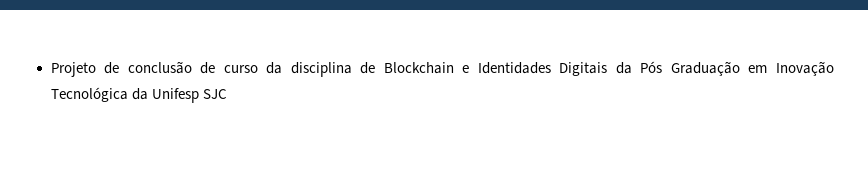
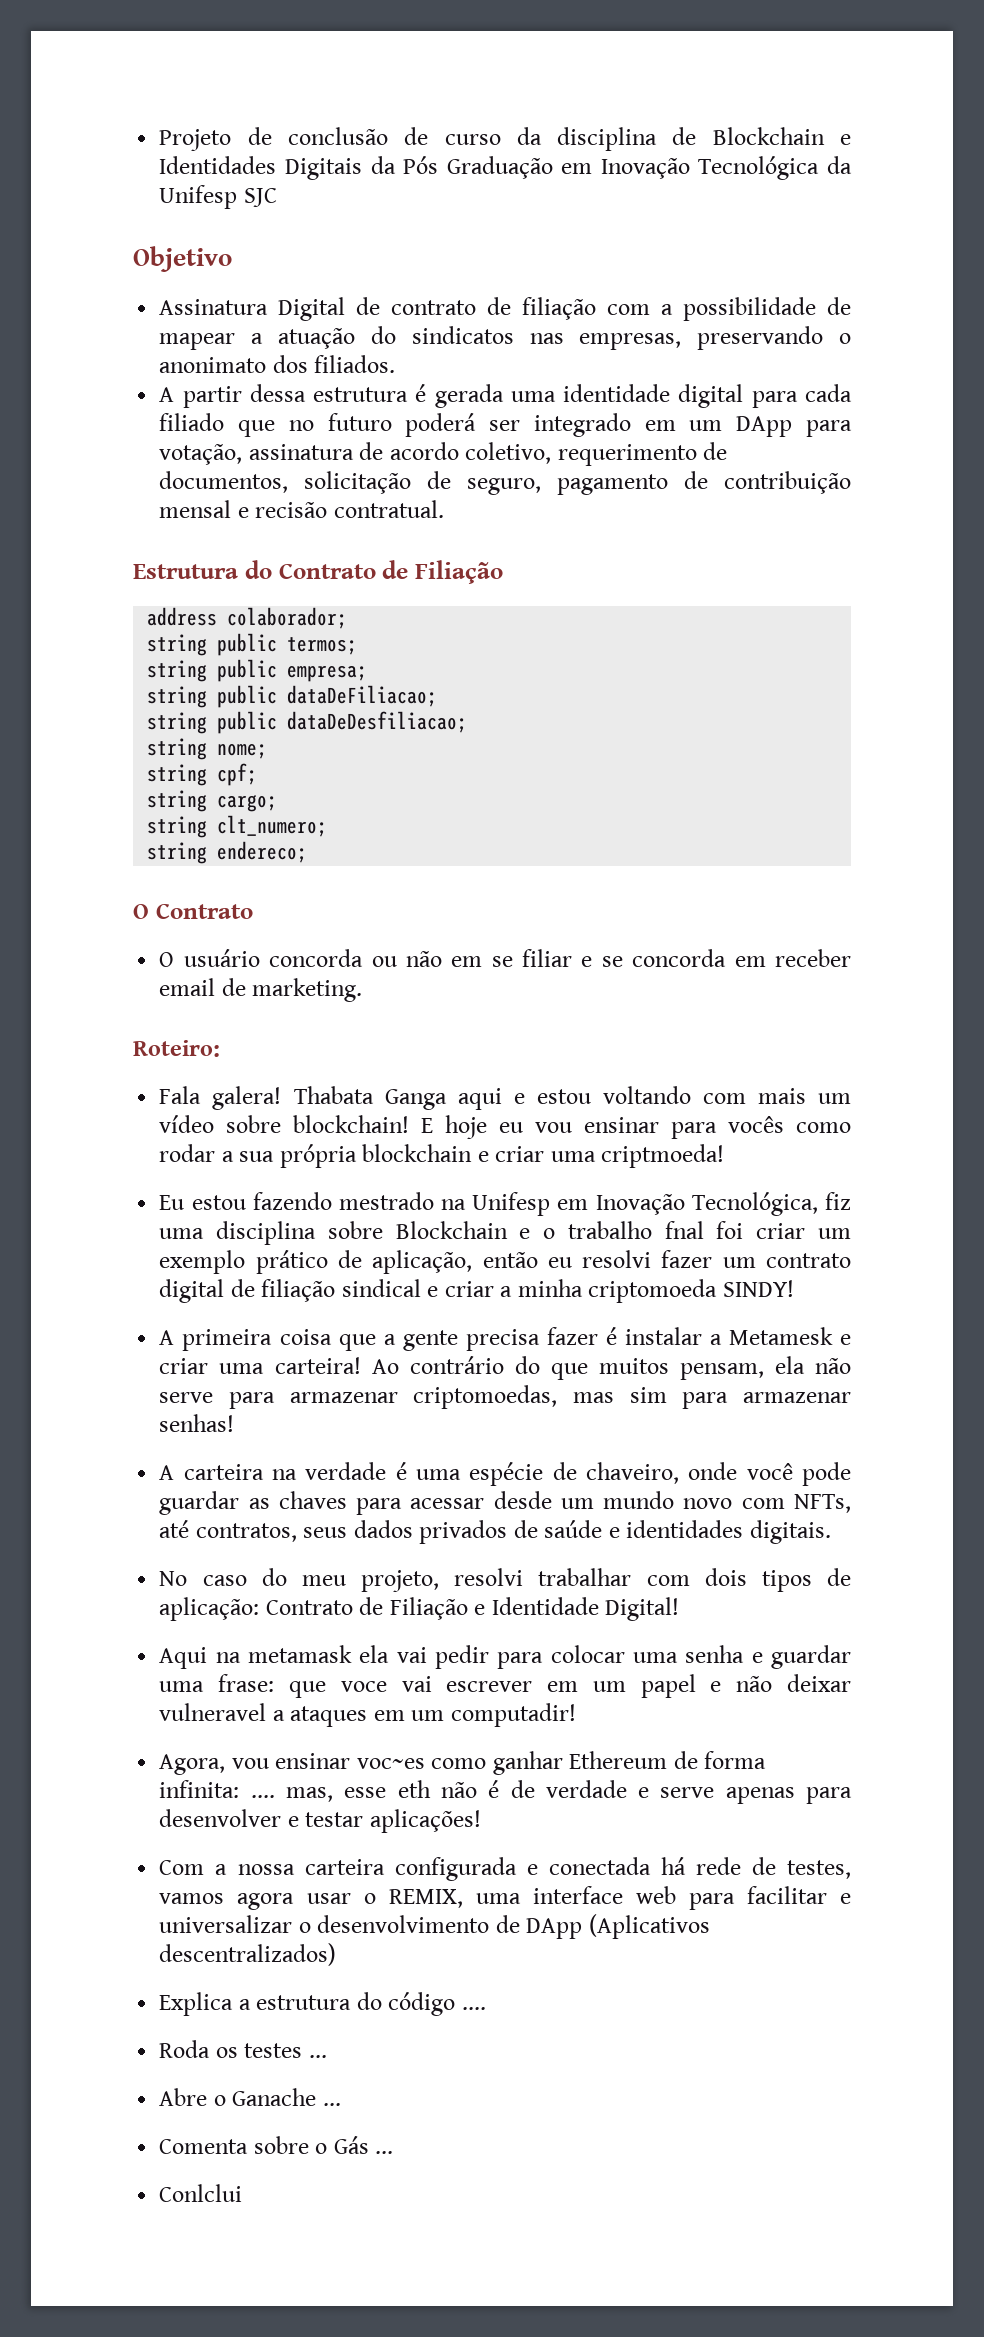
+ Objetivo
+ Assinatura Digital de contrato de filiação com a possibilidade de mapear a atuação do sindicatos nas empresas, preservando o anonimato dos filiados.
+ A partir dessa estrutura é gerada uma identidade digital para cada filiado que no futuro poderá ser integrado em um DApp para votação, assinatura de acordo coletivo, requerimento de documentos, solicitação de seguro, pagamento de contribuição mensal e recisão contratual.
+ Estrutura do Contrato de Filiação
+ address colaborador;
+ string public termos;
+ string public empresa;
+ string public dataDeFiliacao;
+ string public dataDeDesfiliacao;
+ string nome;
+ string cpf;
+ string cargo;
+ string clt_numero;
+ string endereco;
+ O Contrato
+ O usuário concorda ou não em se filiar e se concorda em receber email de marketing.
+ Roteiro:
+ Fala galera! Thabata Ganga aqui e estou voltando com mais um vídeo sobre blockchain! E hoje eu vou ensinar para vocês como rodar a sua própria blockchain e criar uma criptmoeda!
+ Eu estou fazendo mestrado na Unifesp em Inovação Tecnológica, fiz uma disciplina sobre Blockchain e o trabalho fnal foi criar um exemplo prático de aplicação, então eu resolvi fazer um contrato digital de filiação sindical e criar a minha criptomoeda SINDY!
+ A primeira coisa que a gente precisa fazer é instalar a Metamesk e criar uma carteira! Ao contrário do que muitos pensam, ela não serve para armazenar criptomoedas, mas sim para armazenar senhas!
+ A carteira na verdade é uma espécie de chaveiro, onde você pode guardar as chaves para acessar desde um mundo novo com NFTs, até contratos, seus dados privados de saúde e identidades digitais.
+ No caso do meu projeto, resolvi trabalhar com dois tipos de aplicação: Contrato de Filiação e Identidade Digital!
+ Aqui na metamask ela vai pedir para colocar uma senha e guardar uma frase: que voce vai escrever em um papel e não deixar vulneravel a ataques em um computadir!
+ Agora, vou ensinar voc~es como ganhar Ethereum de forma infinita: .... mas, esse eth não é de verdade e serve apenas para desenvolver e testar aplicações!
+ Com a nossa carteira configurada e conectada há rede de testes, vamos agora usar o REMIX, uma interface web para facilitar e universalizar o desenvolvimento de DApp (Aplicativos descentralizados)
+ Explica a estrutura do código ....
+ Roda os testes ...
+ Abre o Ganache ...
+ Comenta sobre o Gás ...
+ Conlclui

